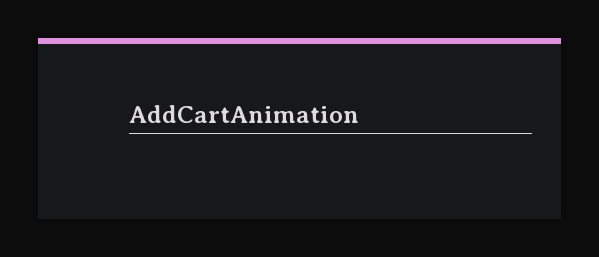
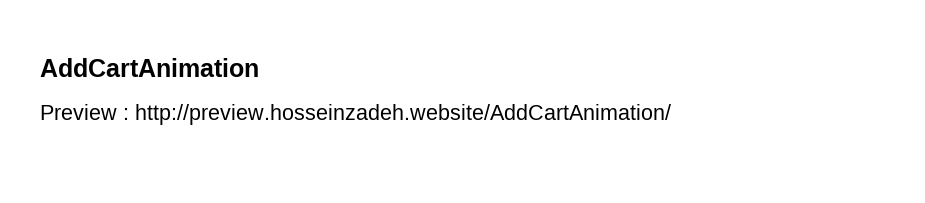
+ Preview : http://preview.hosseinzadeh.website/AddCartAnimation/

